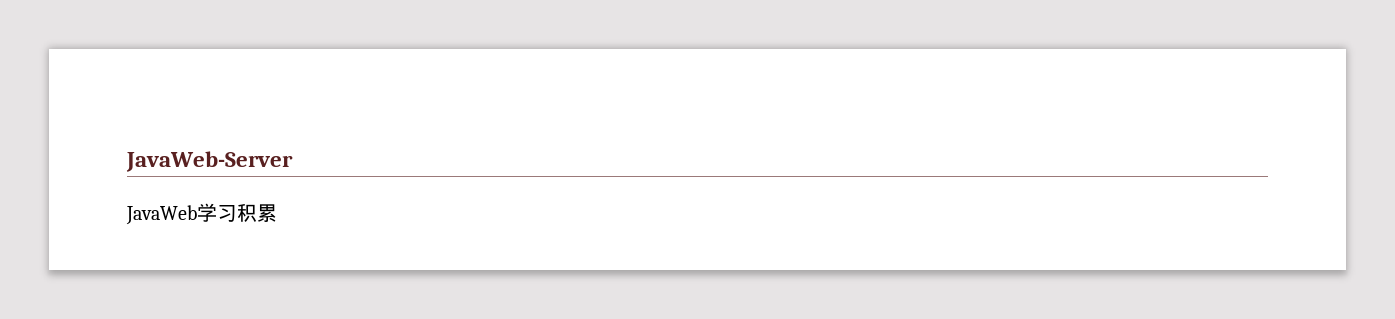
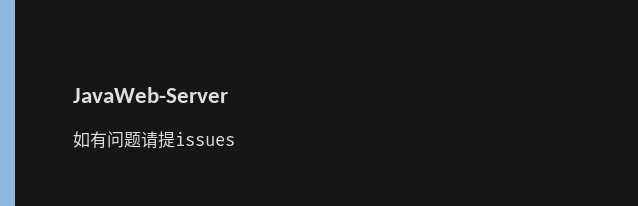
- JavaWeb学习积累
+ 如有问题请提issues

